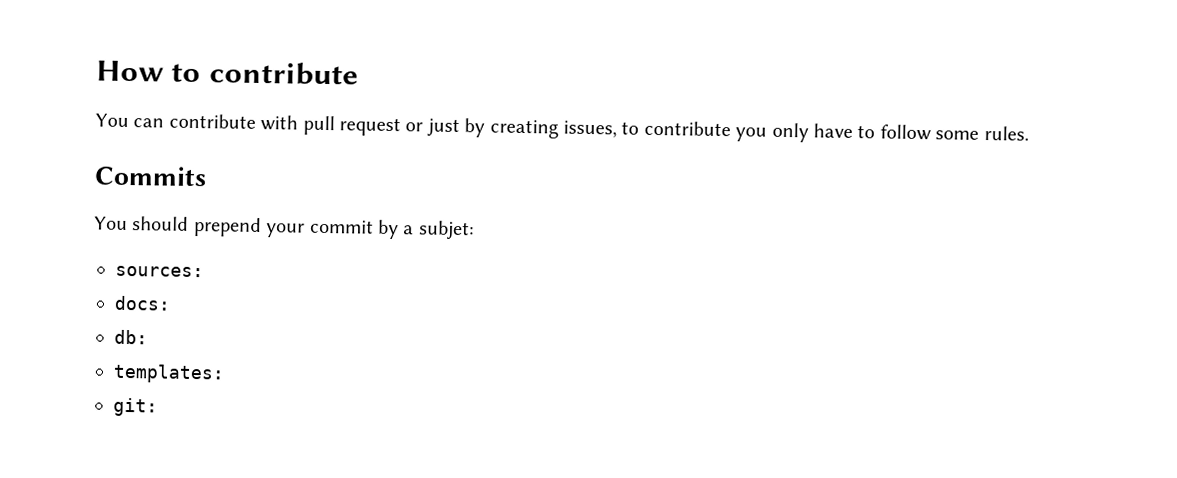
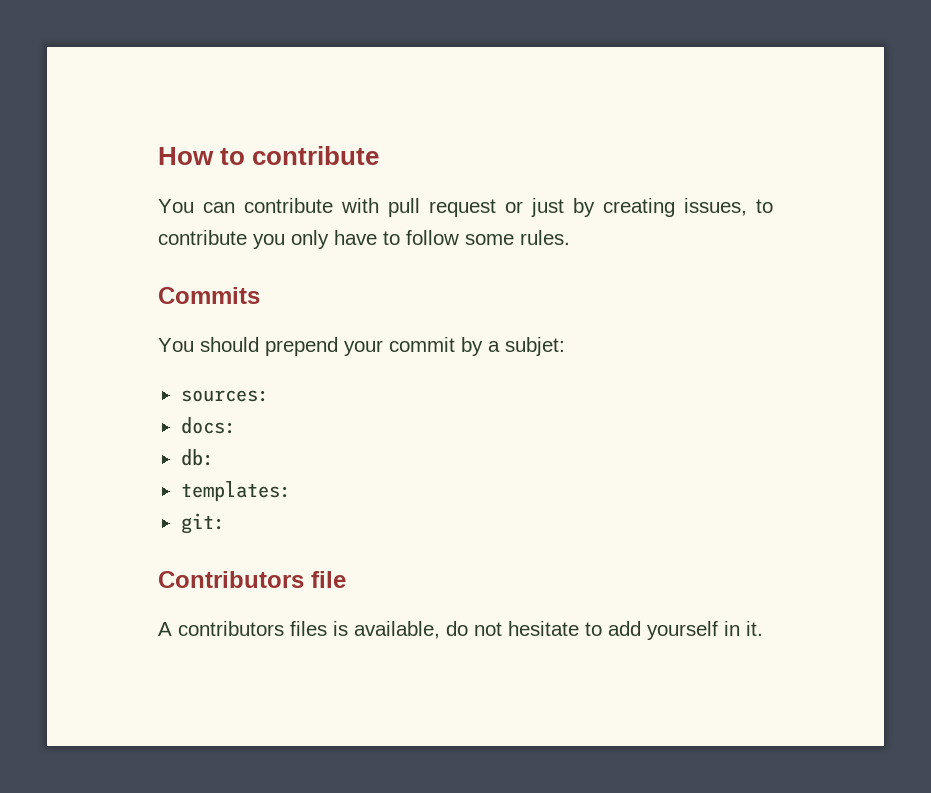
+ Contributors file
+ A contributors files is available, do not hesitate to add yourself in it.

